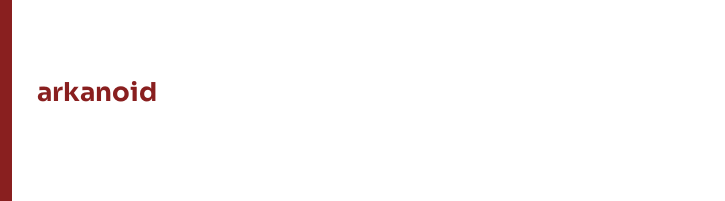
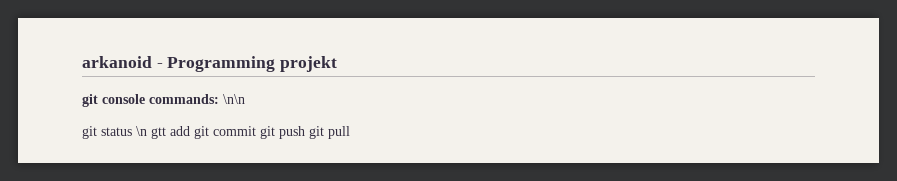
- arkanoid
+ arkanoid - Programming projekt
+ git console commands: \n\n
+ git status \n gtt add git commit git push git pull

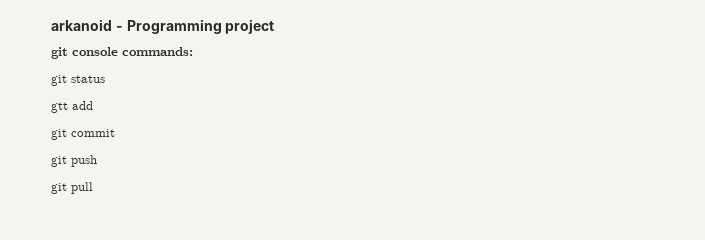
- arkanoid - Programming projekt
+ arkanoid - Programming project
- git console commands: \n\n
+ git console commands:
- git status \n gtt add git commit git push git pull
+ git status
+ gtt add
+ git commit
+ git push
+ git pull

